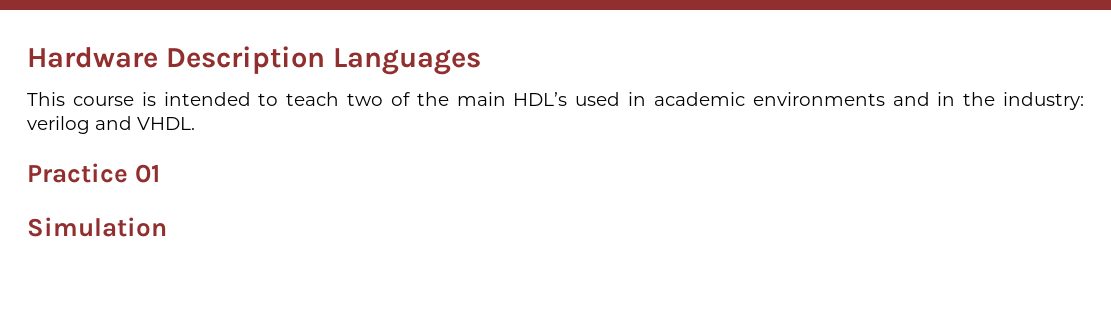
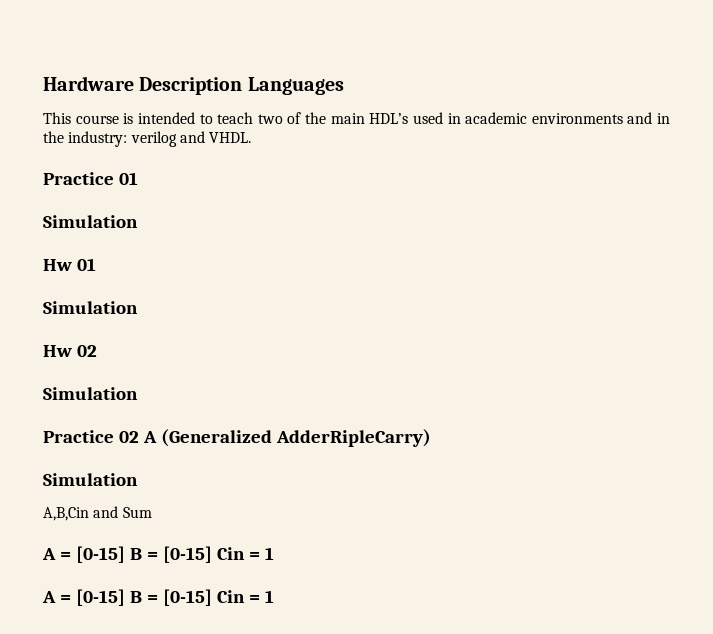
+ Hw 01
+ Simulation
+ Hw 02
+ Simulation
+ Practice 02 A (Generalized AdderRipleCarry)
+ Simulation
+ A,B,Cin and Sum
+ A = [0-15] B = [0-15] Cin = 1
+ A = [0-15] B = [0-15] Cin = 1

